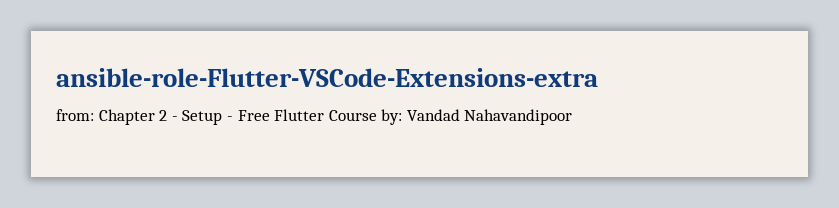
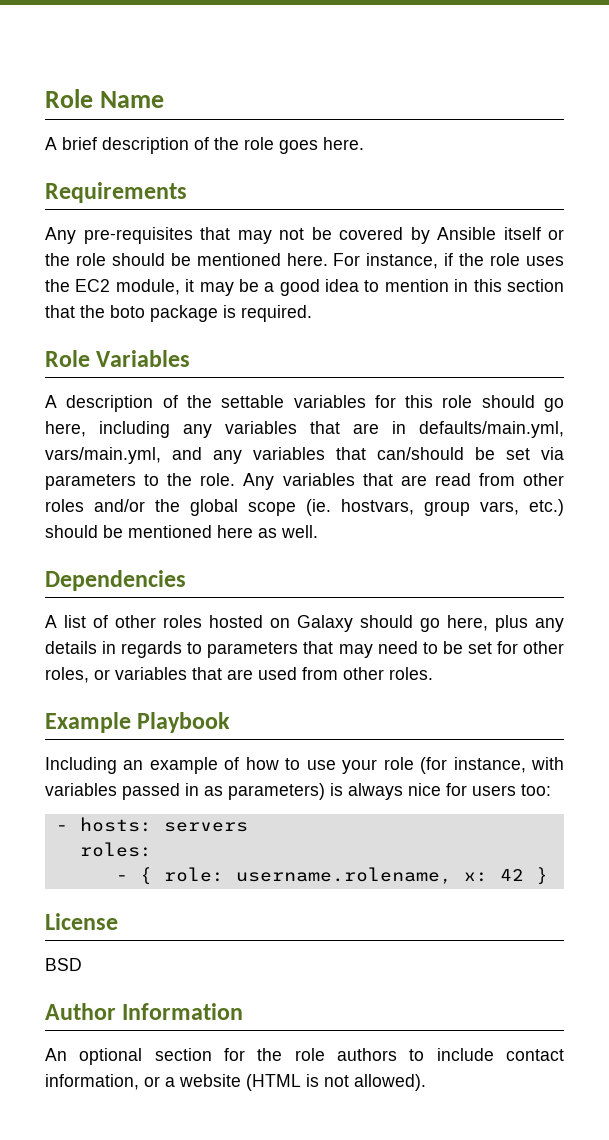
- ansible-role-Flutter-VSCode-Extensions-extra
- from: Chapter 2 - Setup - Free Flutter Course by: Vandad Nahavandipoor
+ Role Name
+ A brief description of the role goes here.
+ Requirements
+ Any pre-requisites that may not be covered by Ansible itself or the role should be mentioned here. For instance, if the role uses the EC2 module, it may be a good idea to mention in this section that the boto package is required.
+ Role Variables
+ A description of the settable variables for this role should go here, including any variables that are in defaults/main.yml, vars/main.yml, and any variables that can/should be set via parameters to the role. Any variables that are read from other roles and/or the global scope (ie. hostvars, group vars, etc.) should be mentioned here as well.
+ Dependencies
+ A list of other roles hosted on Galaxy should go here, plus any details in regards to parameters that may need to be set for other roles, or variables that are used from other roles.
+ Example Playbook
+ Including an example of how to use your role (for instance, with variables passed in as parameters) is always nice for users too:
+ - hosts: servers
+ roles:
+ - { role: username.rolename, x: 42 }
+ License
+ BSD
+ Author Information
+ An optional section for the role authors to include contact information, or a website (HTML is not allowed).

